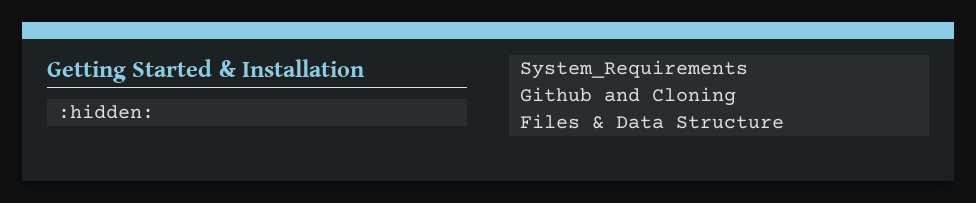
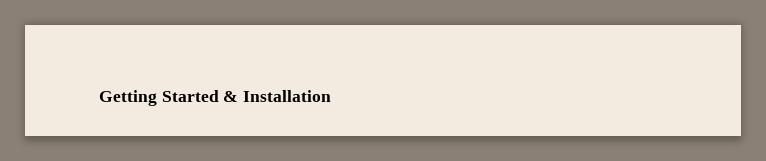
- :hidden:
- System_Requirements
- Github and Cloning
- Files & Data Structure

